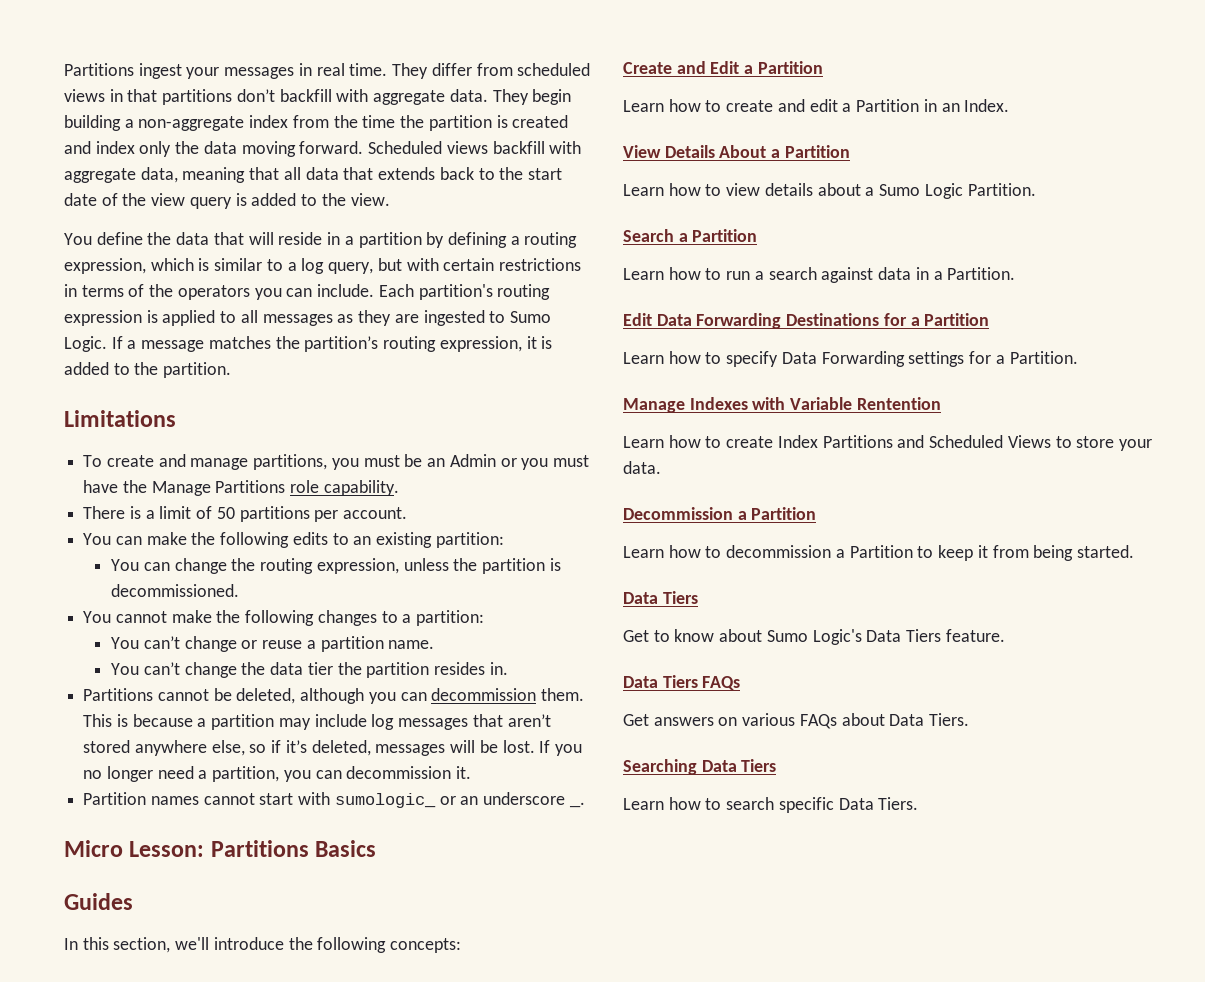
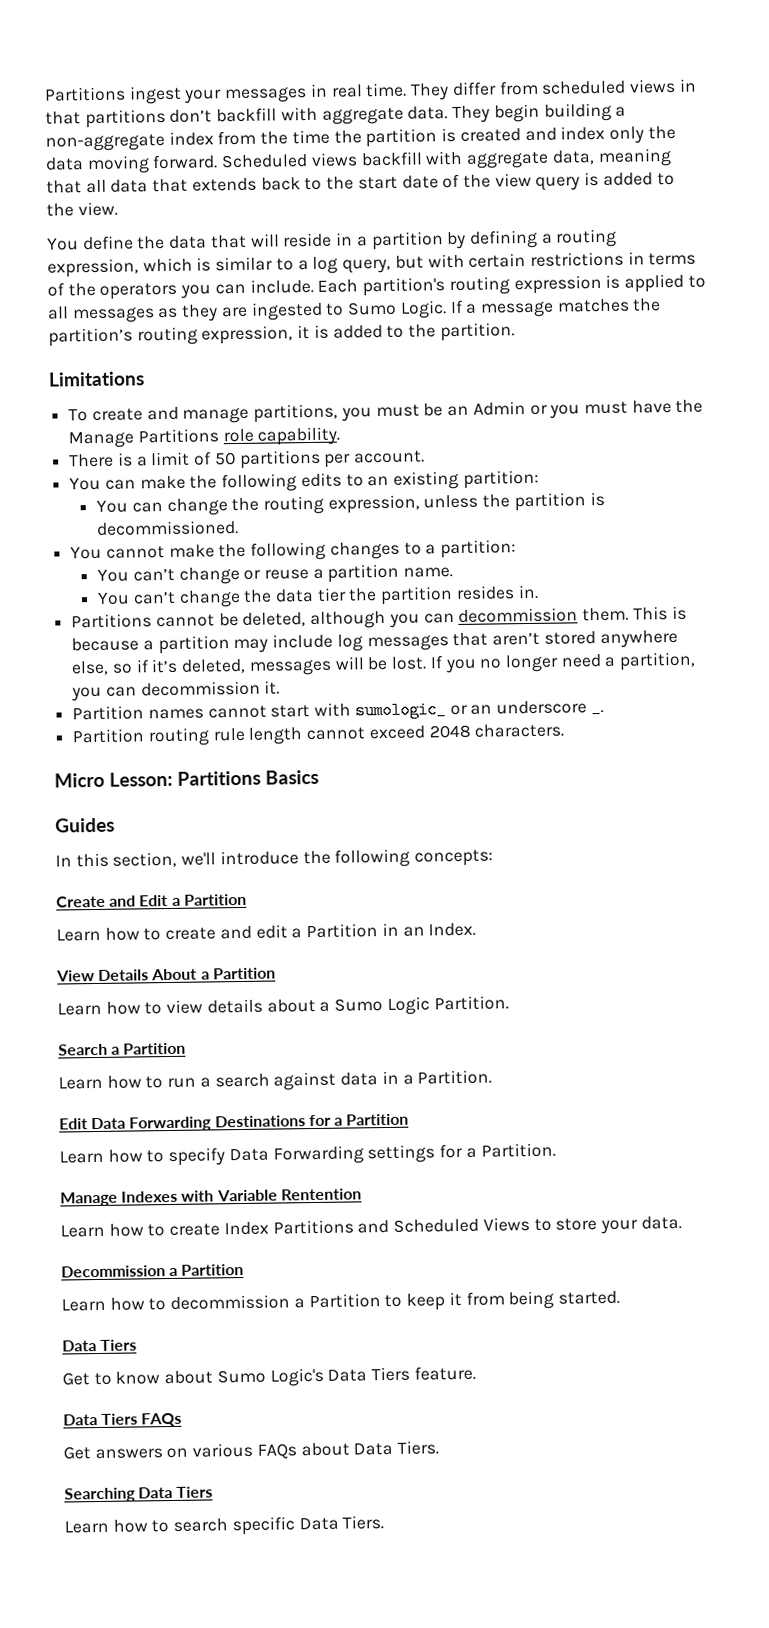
+ Partition routing rule length cannot exceed 2048 characters.

